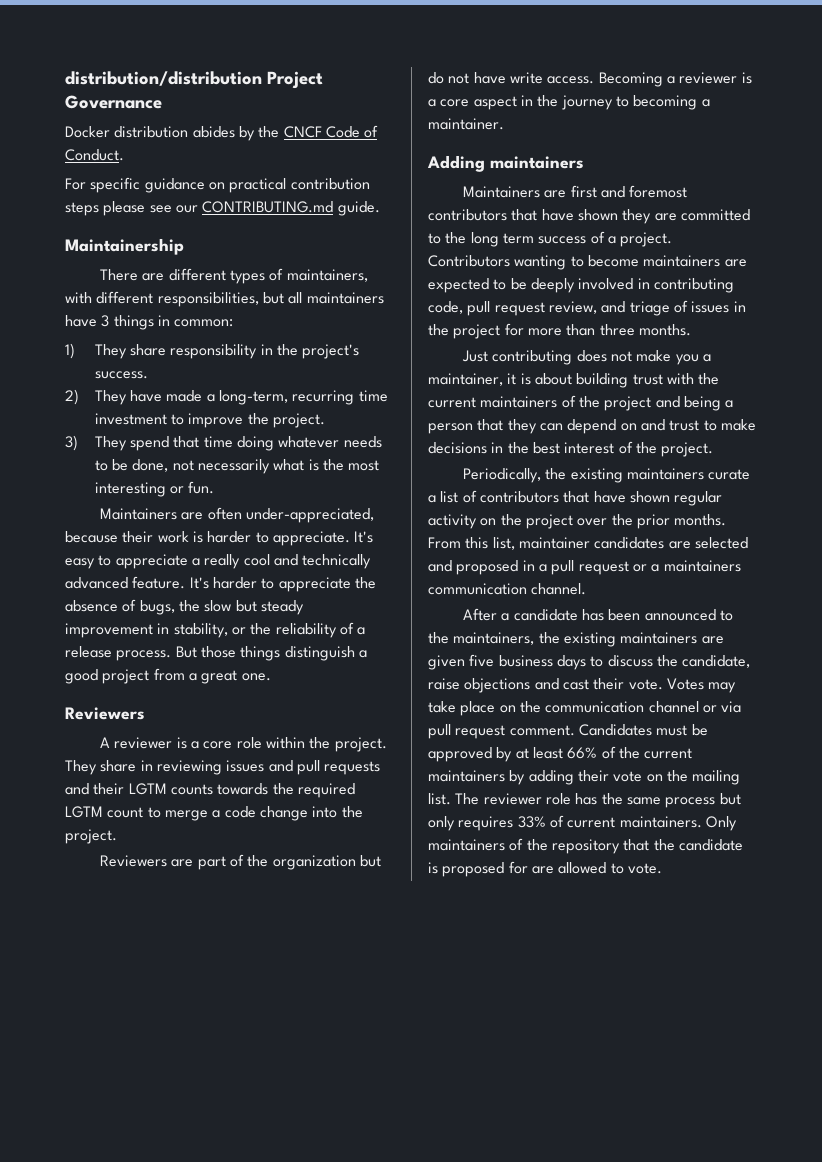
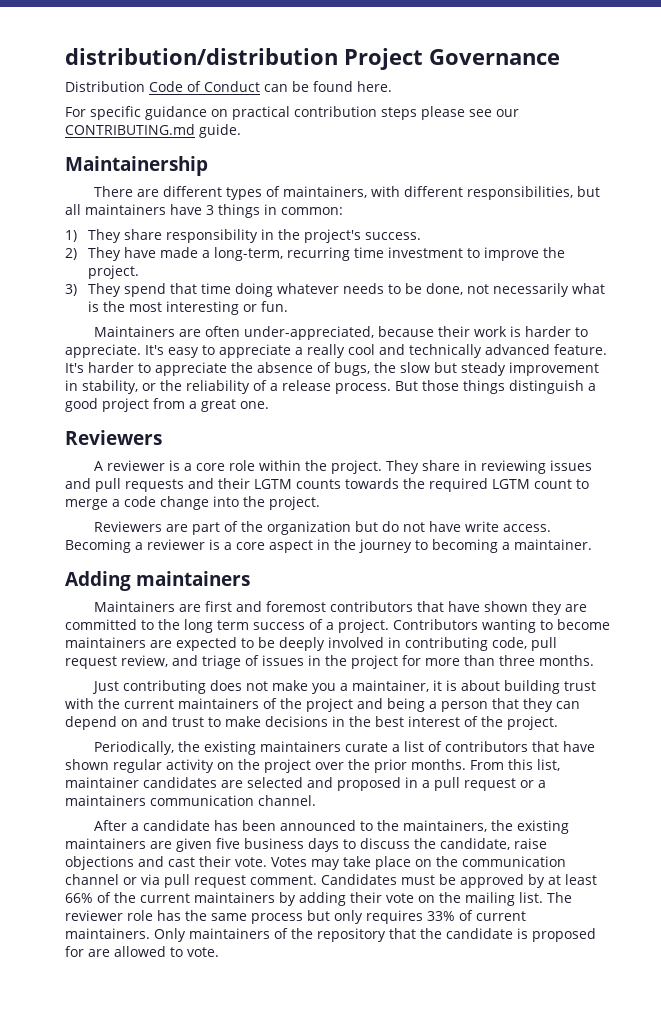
- Docker distribution abides by the CNCF Code of Conduct.
+ Distribution Code of Conduct can be found here.

